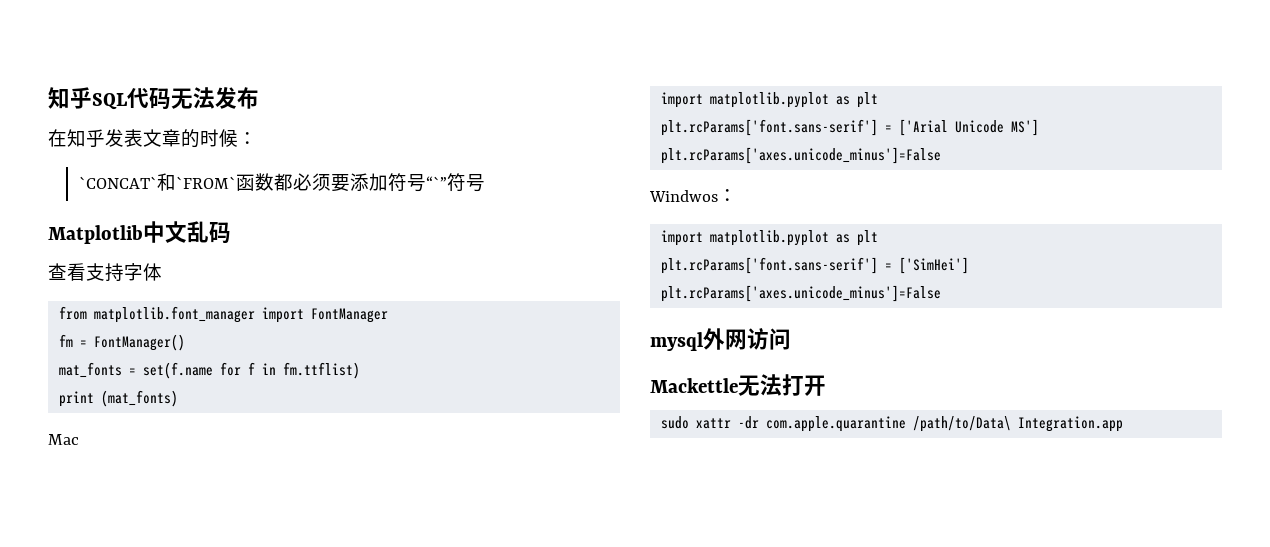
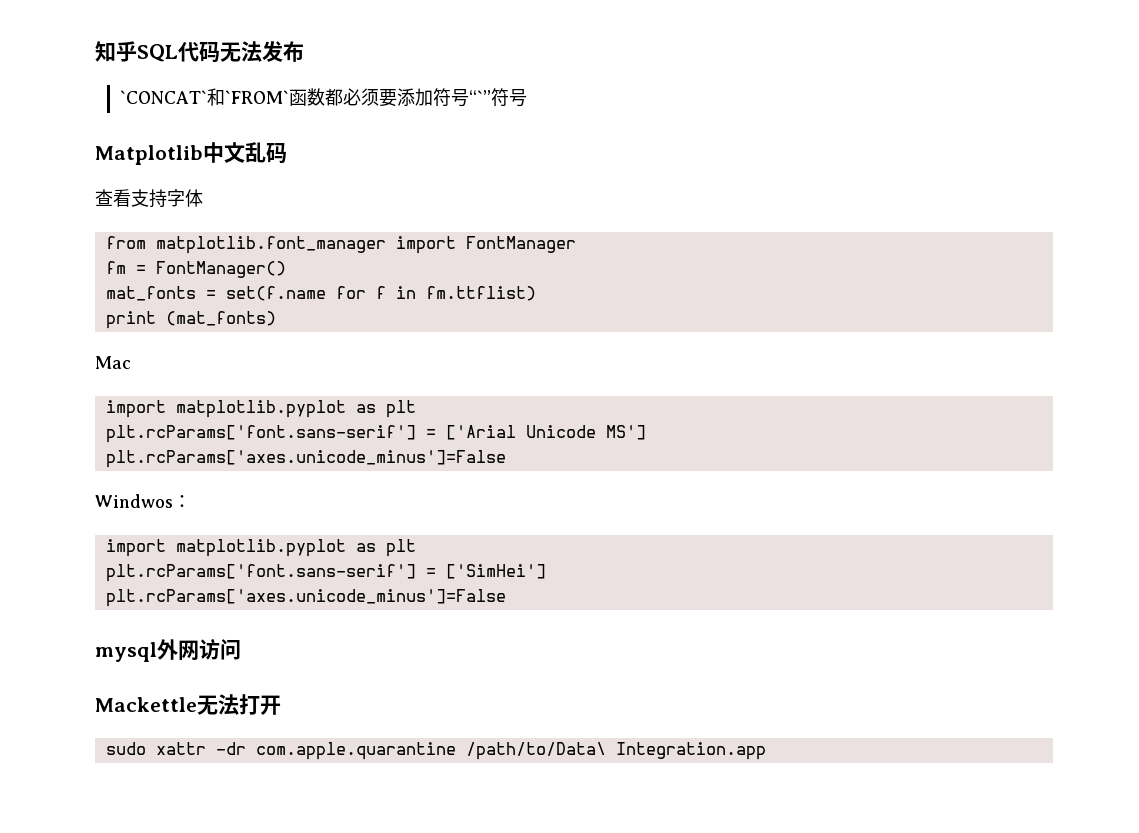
- 在知乎发表文章的时候：

